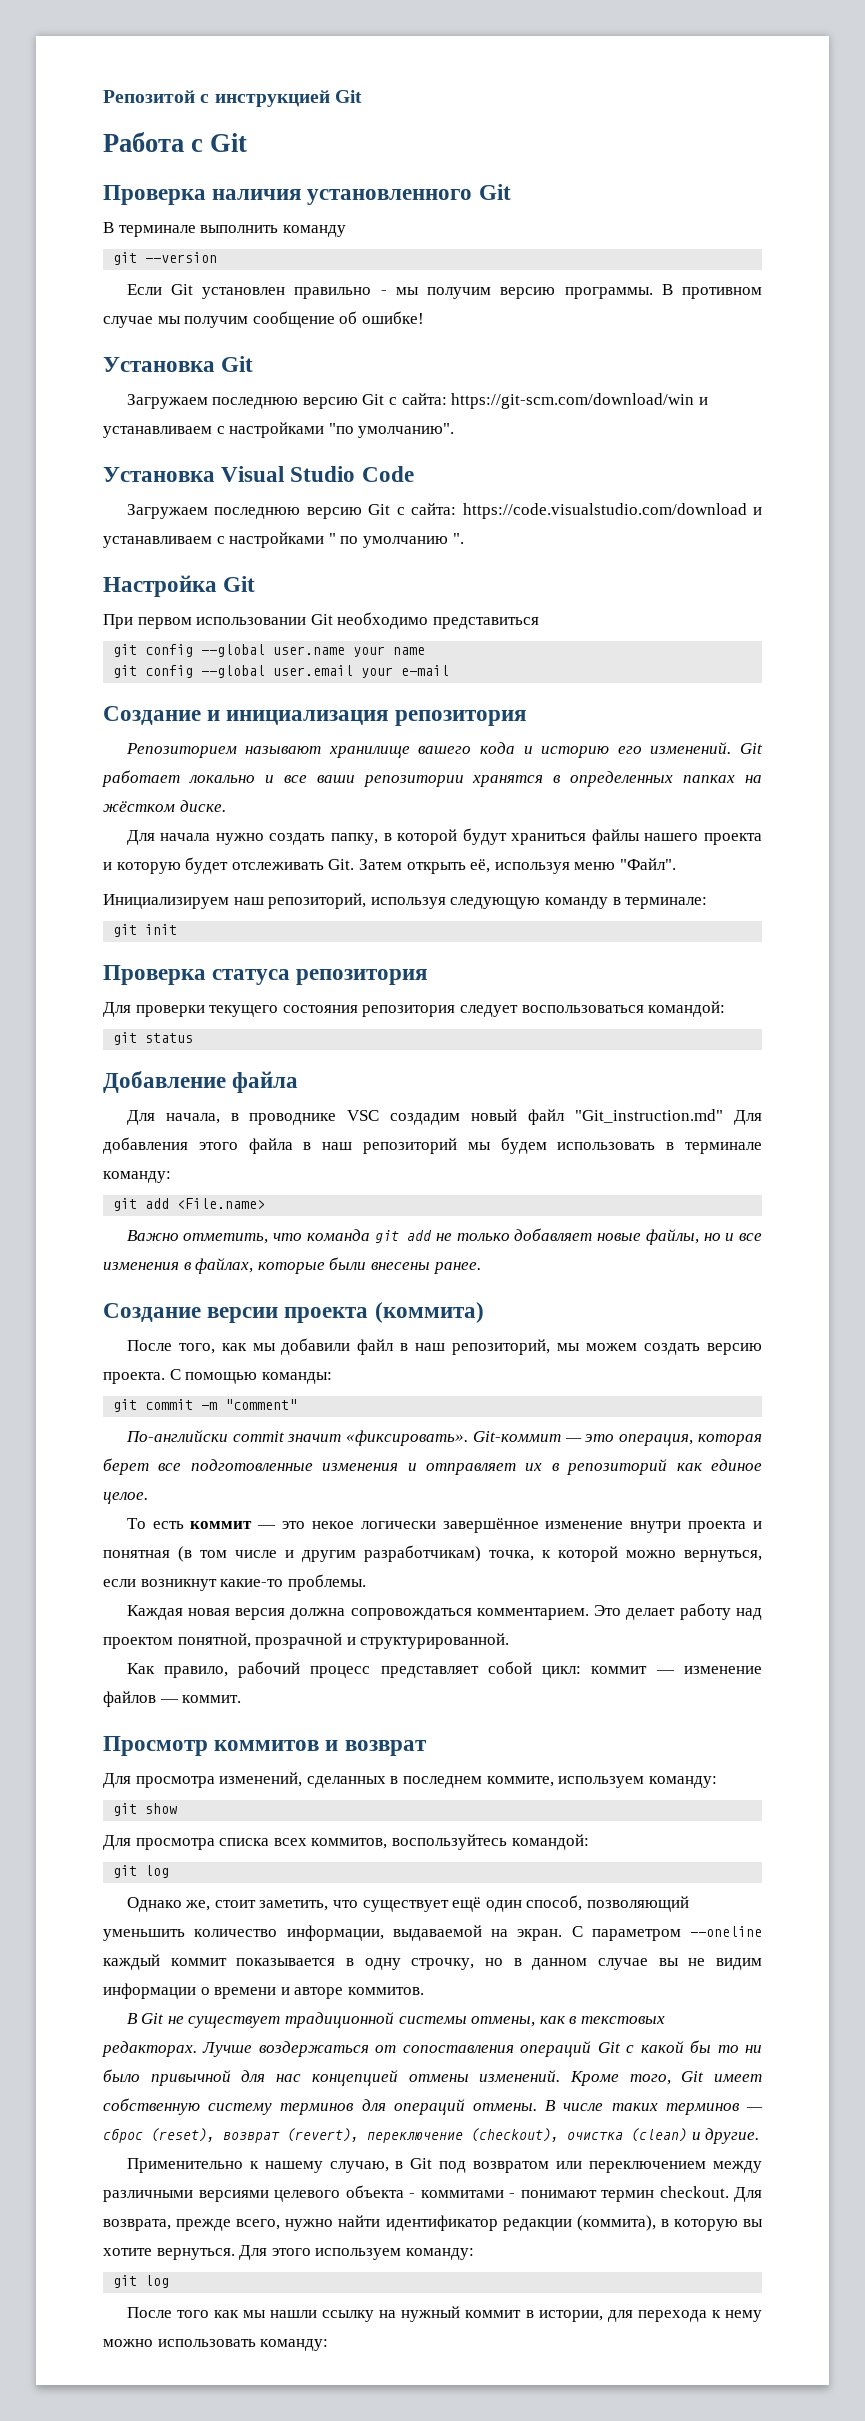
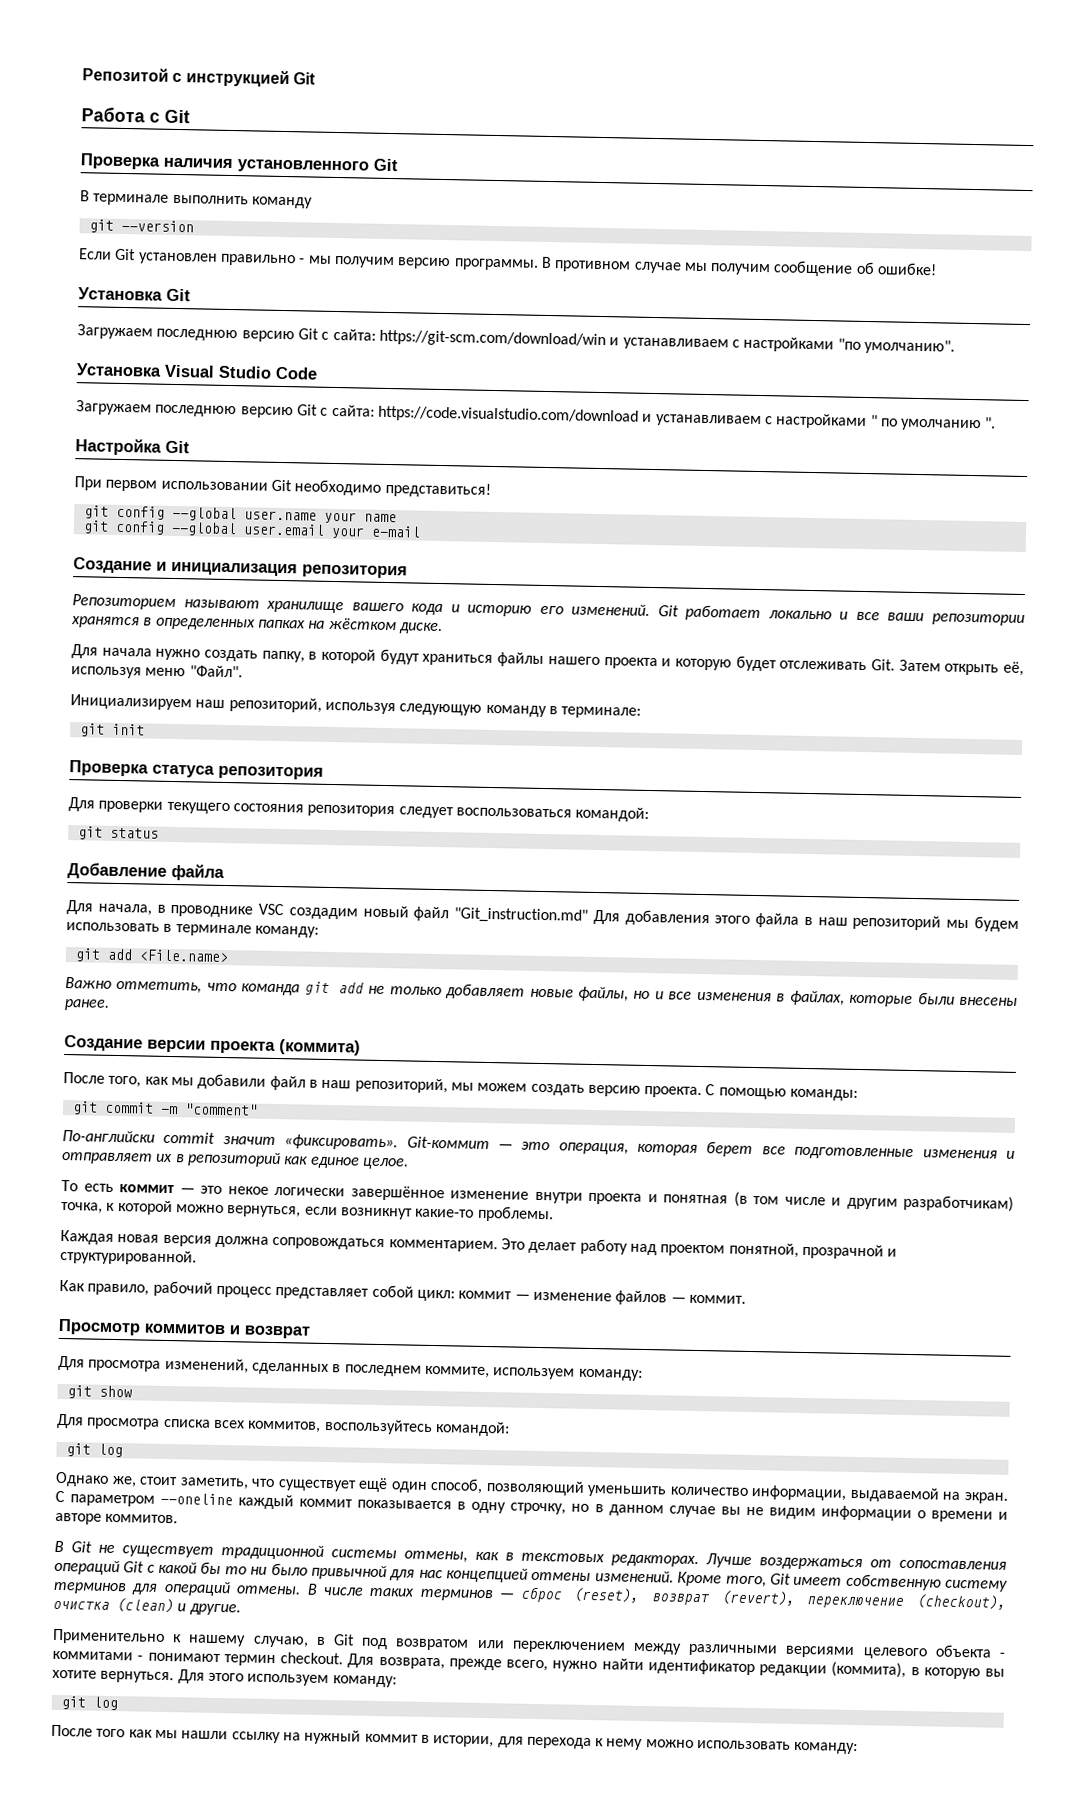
- При первом использовании Git необходимо представиться
+ При первом использовании Git необходимо представиться!

